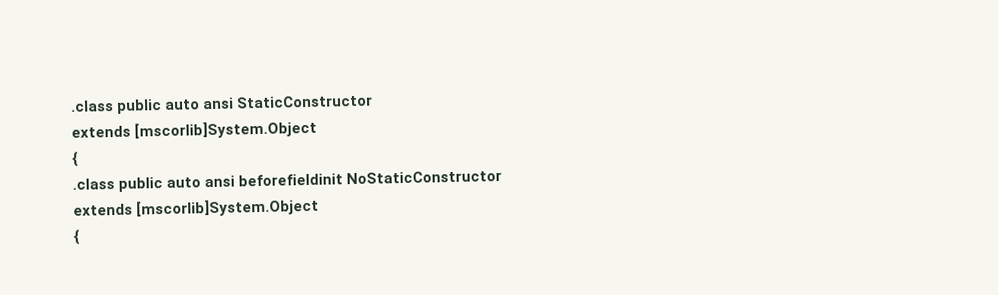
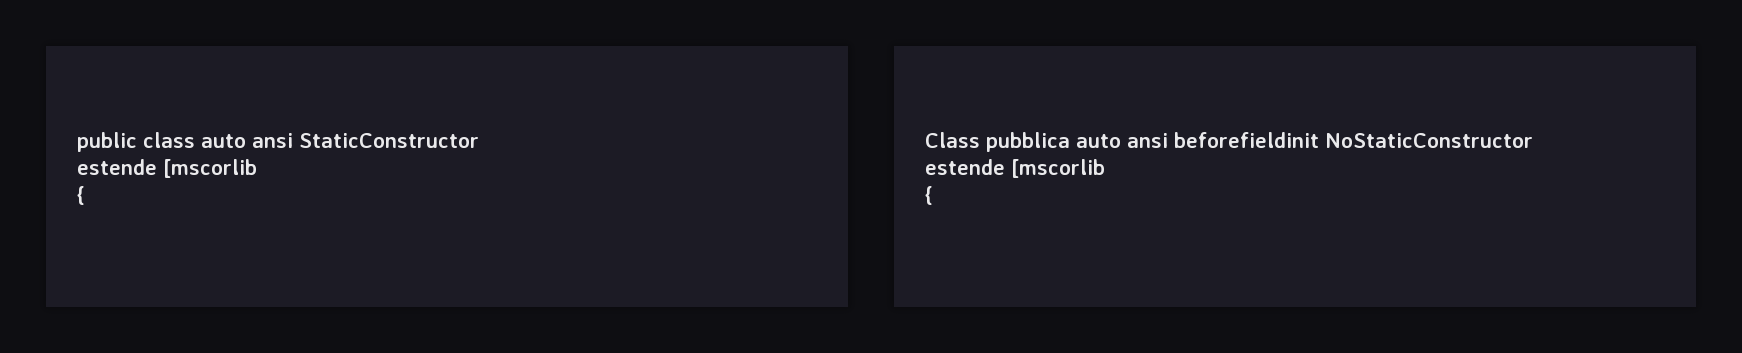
- .class public auto ansi StaticConstructor
- extends [mscorlib]System.Object
+ public class auto ansi StaticConstructor
+ estende [mscorlib
- .class public auto ansi beforefieldinit NoStaticConstructor
- extends [mscorlib]System.Object
+ Class pubblica auto ansi beforefieldinit NoStaticConstructor
+ estende [mscorlib

